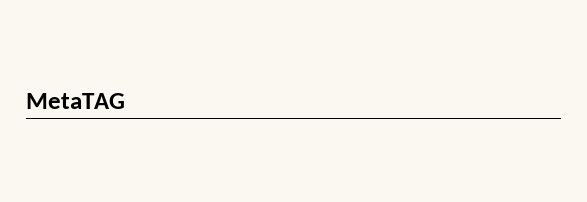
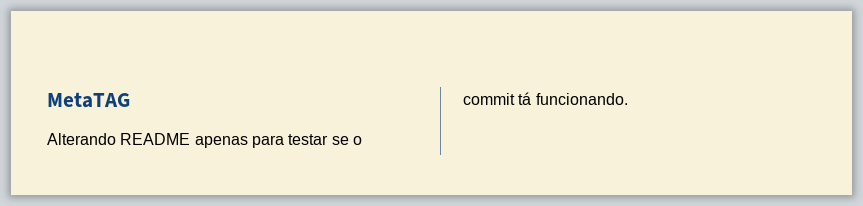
+ Alterando README apenas para testar se o commit tá funcionando.

